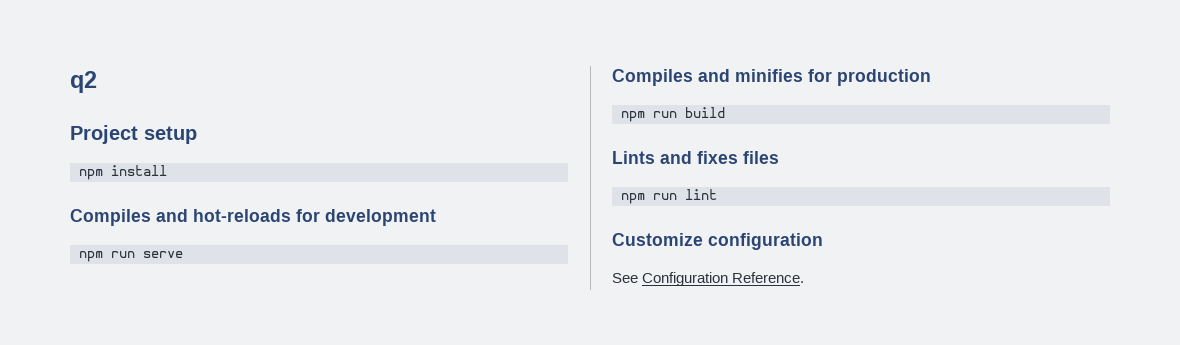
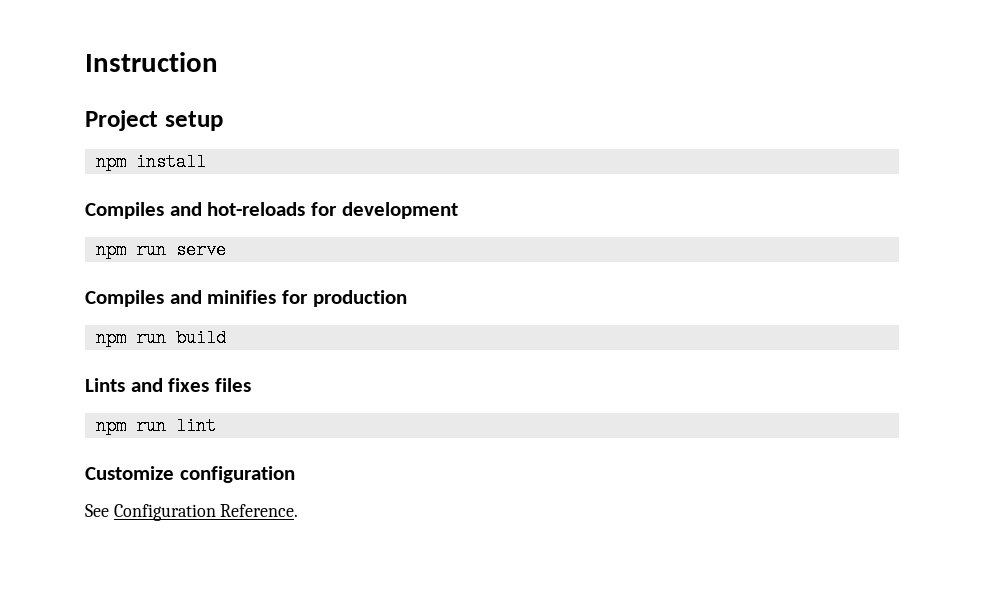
- q2
+ Instruction

